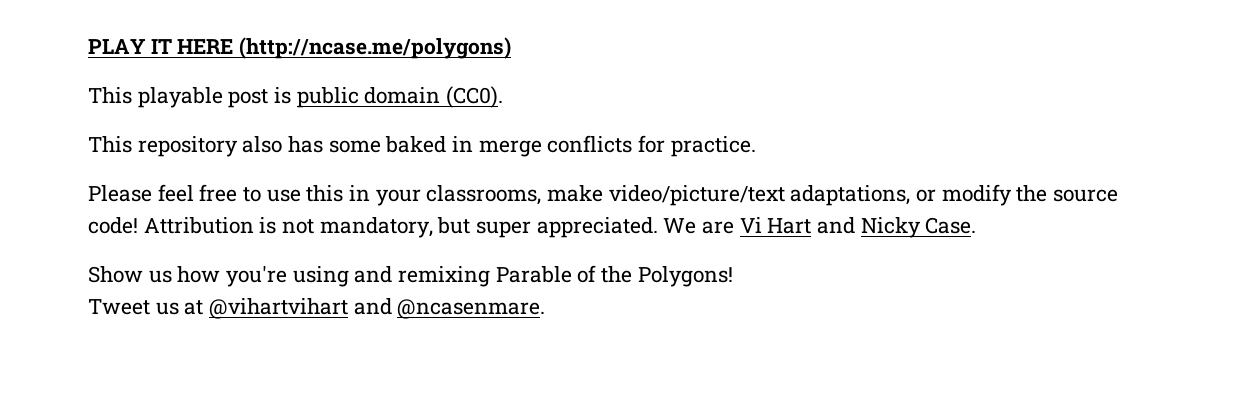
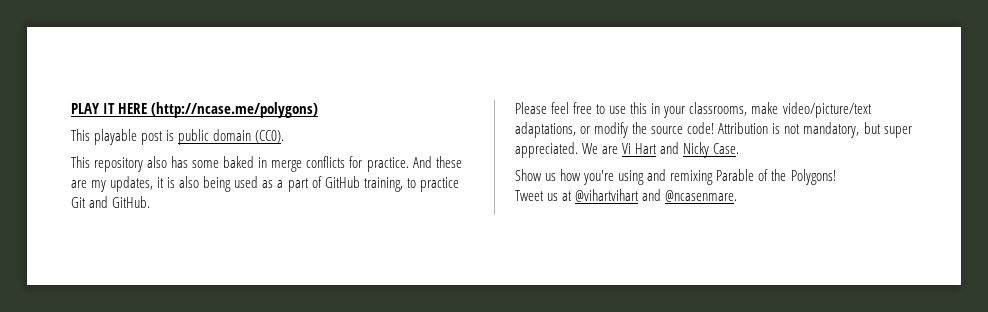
+ And these are my updates, it is also being used as a part of GitHub training, to practice Git and GitHub.

